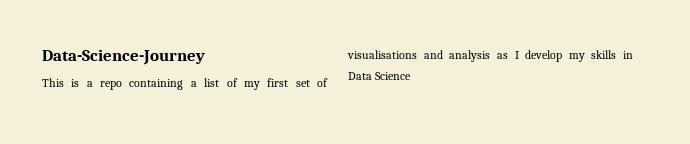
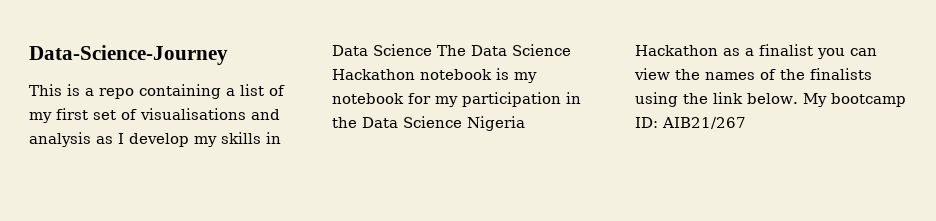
- This is a repo containing a list of my first set of visualisations and analysis as I develop my skills in Data Science
+ This is a repo containing a list of my first set of visualisations and analysis as I develop my skills in Data Science The Data Science Hackathon notebook is my notebook for my participation in the Data Science Nigeria Hackathon as a finalist you can view the names of the finalists using the link below. My bootcamp ID: AIB21/267

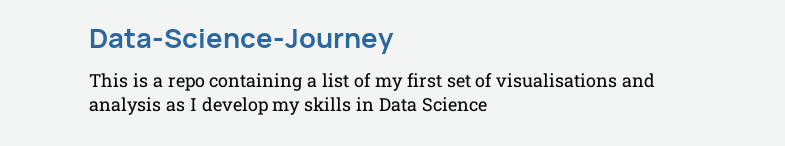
- This is a repo containing a list of my first set of visualisations and analysis as I develop my skills in Data Science The Data Science Hackathon notebook is my notebook for my participation in the Data Science Nigeria Hackathon as a finalist you can view the names of the finalists using the link below. My bootcamp ID: AIB21/267
+ This is a repo containing a list of my first set of visualisations and analysis as I develop my skills in Data Science

